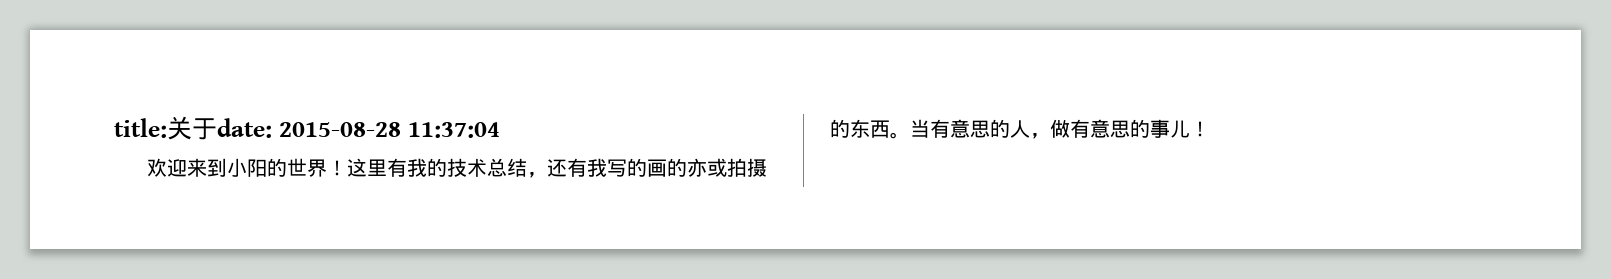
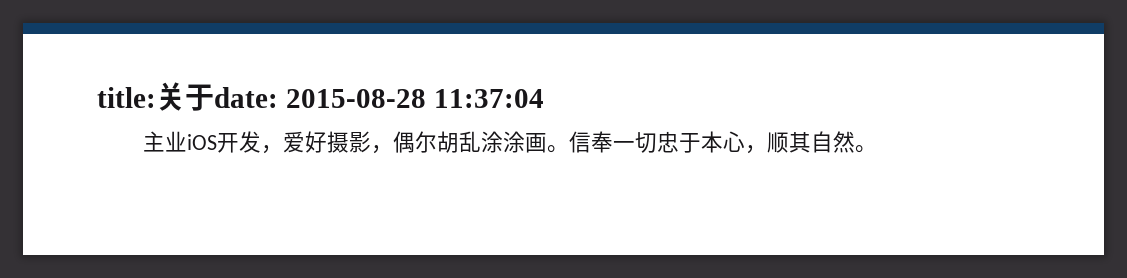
- 欢迎来到小阳的世界！这里有我的技术总结，还有我写的画的亦或拍摄的东西。当有意思的人，做有意思的事儿！
+ 主业iOS开发，爱好摄影，偶尔胡乱涂涂画。信奉一切忠于本心，顺其自然。

